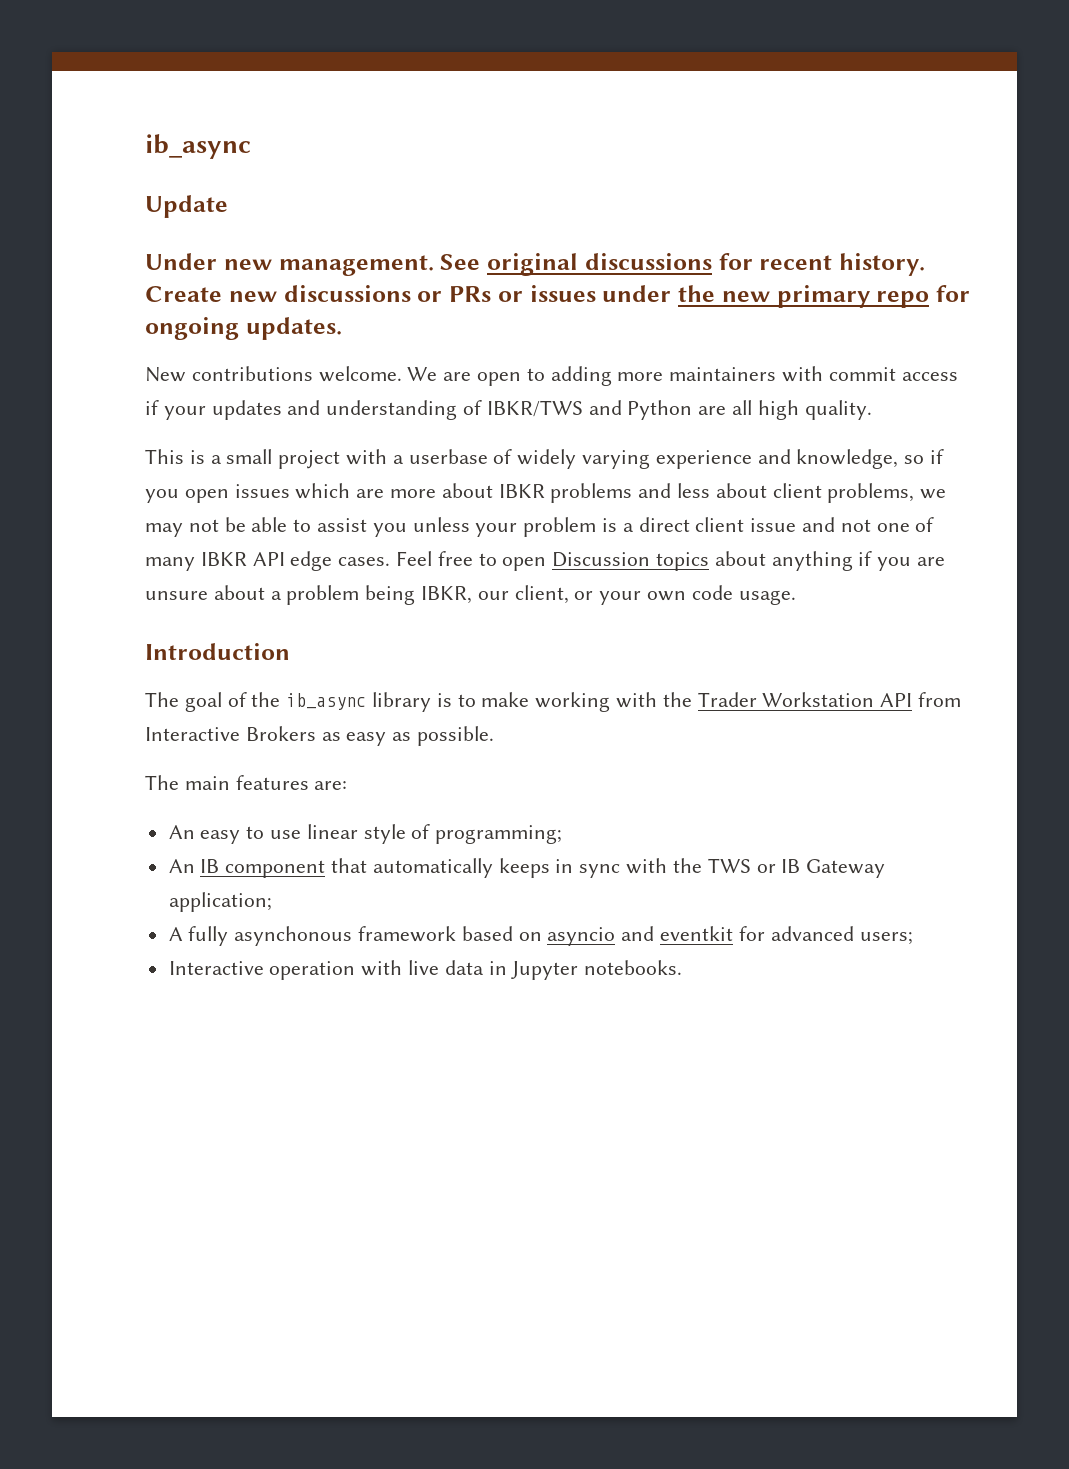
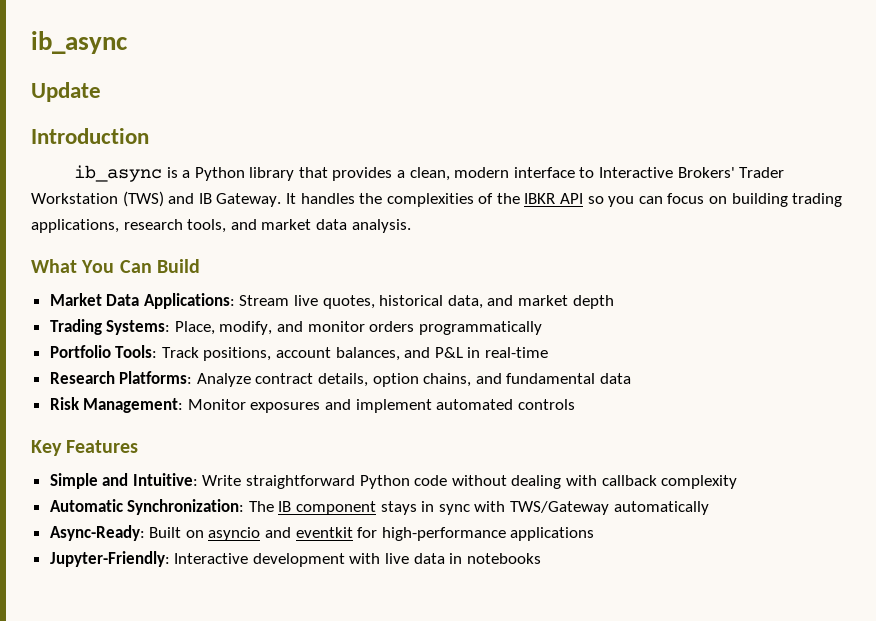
- Under new management. See original discussions for recent history. Create new discussions or PRs or issues under the new primary repo for ongoing updates.
- New contributions welcome. We are open to adding more maintainers with commit access if your updates and understanding of IBKR/TWS and Python are all high quality.
- This is a small project with a userbase of widely varying experience and knowledge, so if you open issues which are more about IBKR problems and less about client problems, we may not be able to assist you unless your problem is a direct client issue and not one of many IBKR API edge cases. Feel free to open Discussion topics about anything if you are unsure about a problem being IBKR, our client, or your own code usage.
  Introduction
- The goal of the ib_async library is to make working with the Trader Workstation API from Interactive Brokers as easy as possible.
- The main features are:
- An easy to use linear style of programming;
- An IB component that automatically keeps in sync with the TWS or IB Gateway application;
- A fully asynchonous framework based on asyncio and eventkit for advanced users;
- Interactive operation with live data in Jupyter notebooks.
+ ib_async is a Python library that provides a clean, modern interface to Interactive Brokers' Trader Workstation (TWS) and IB Gateway. It handles the complexities of the IBKR API so you can focus on building trading applications, research tools, and market data analysis.
+ What You Can Build
+ Market Data Applications: Stream live quotes, historical data, and market depth
+ Trading Systems: Place, modify, and monitor orders programmatically
+ Portfolio Tools: Track positions, account balances, and P&L in real-time
+ Research Platforms: Analyze contract details, option chains, and fundamental data
+ Risk Management: Monitor exposures and implement automated controls
+ Key Features
+ Simple and Intuitive: Write straightforward Python code without dealing with callback complexity
+ Automatic Synchronization: The IB component stays in sync with TWS/Gateway automatically
+ Async-Ready: Built on asyncio and eventkit for high-performance applications
+ Jupyter-Friendly: Interactive development with live data in notebooks

